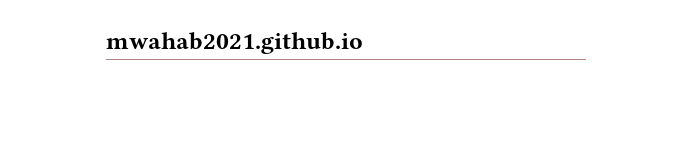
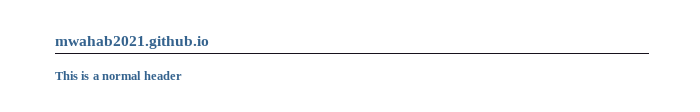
+ This is a normal header

